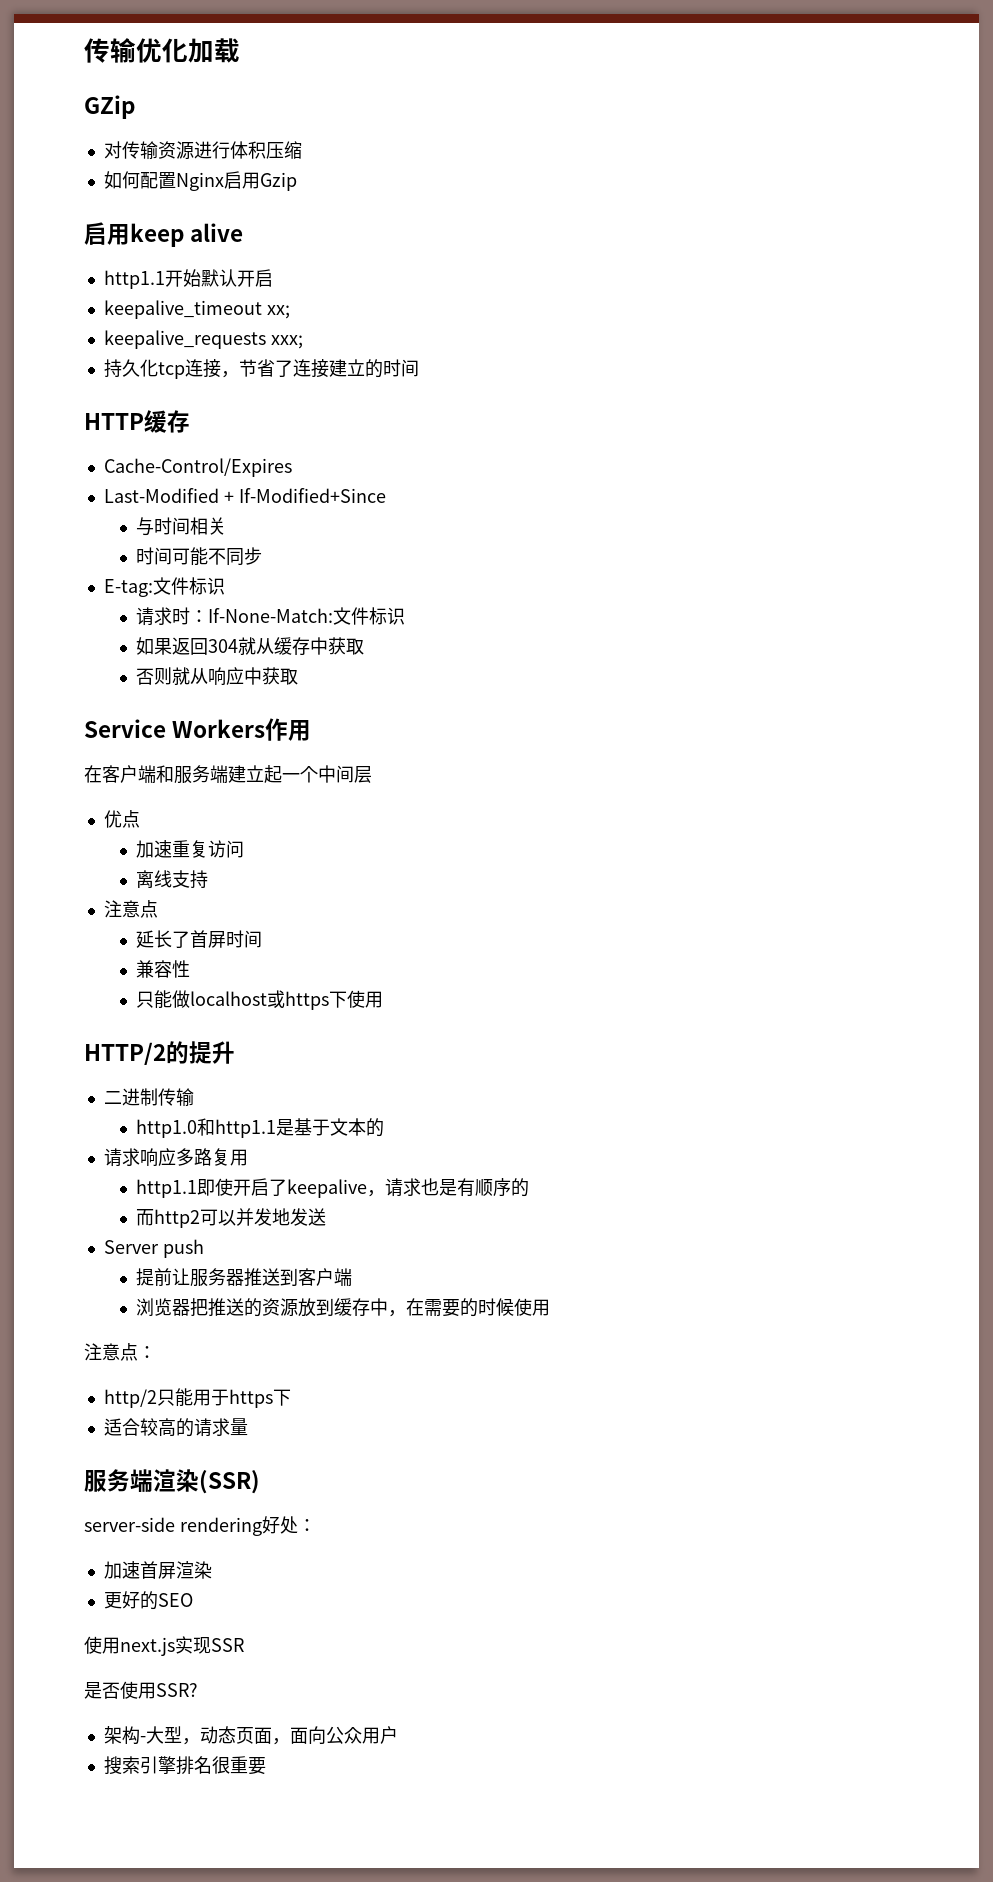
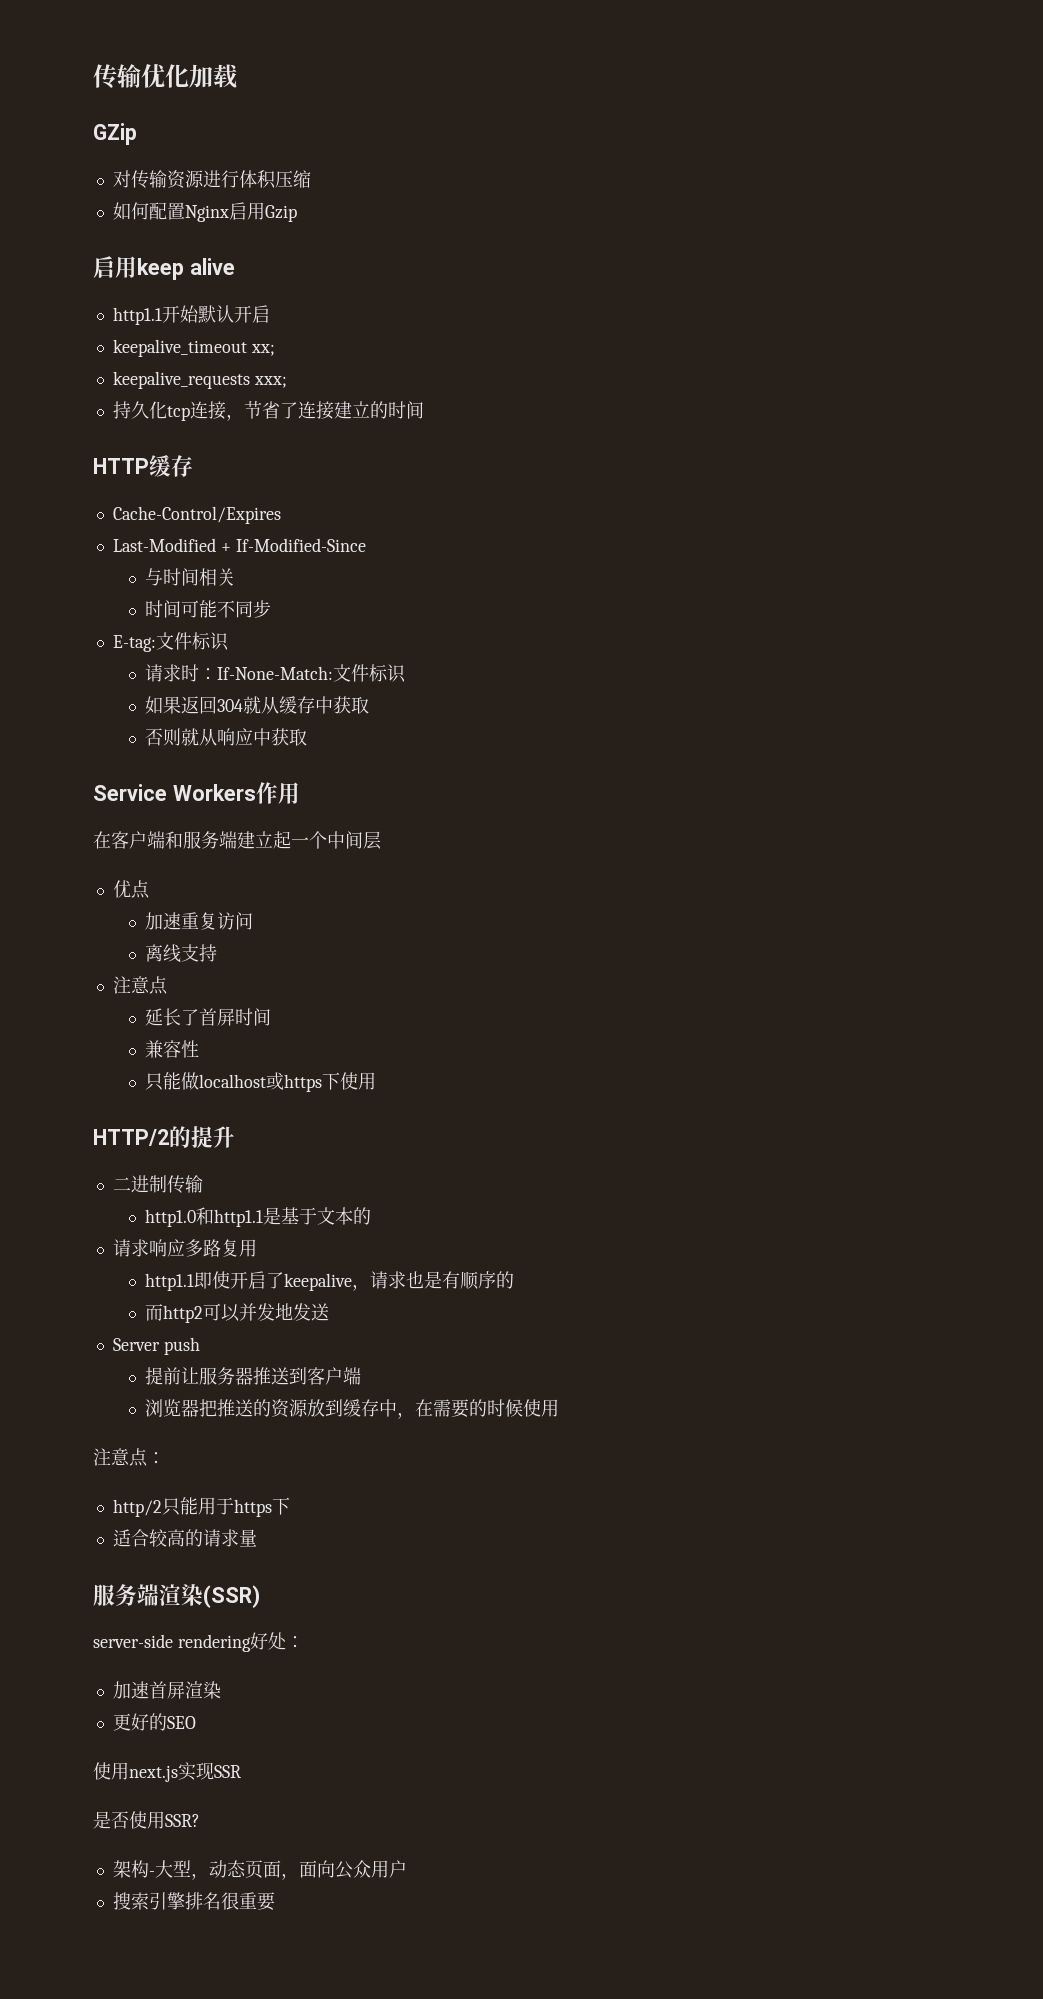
- Last-Modified + If-Modified+Since
+ Last-Modified + If-Modified-Since

